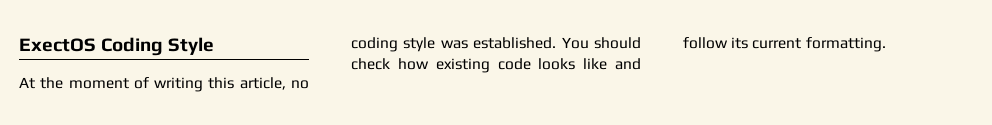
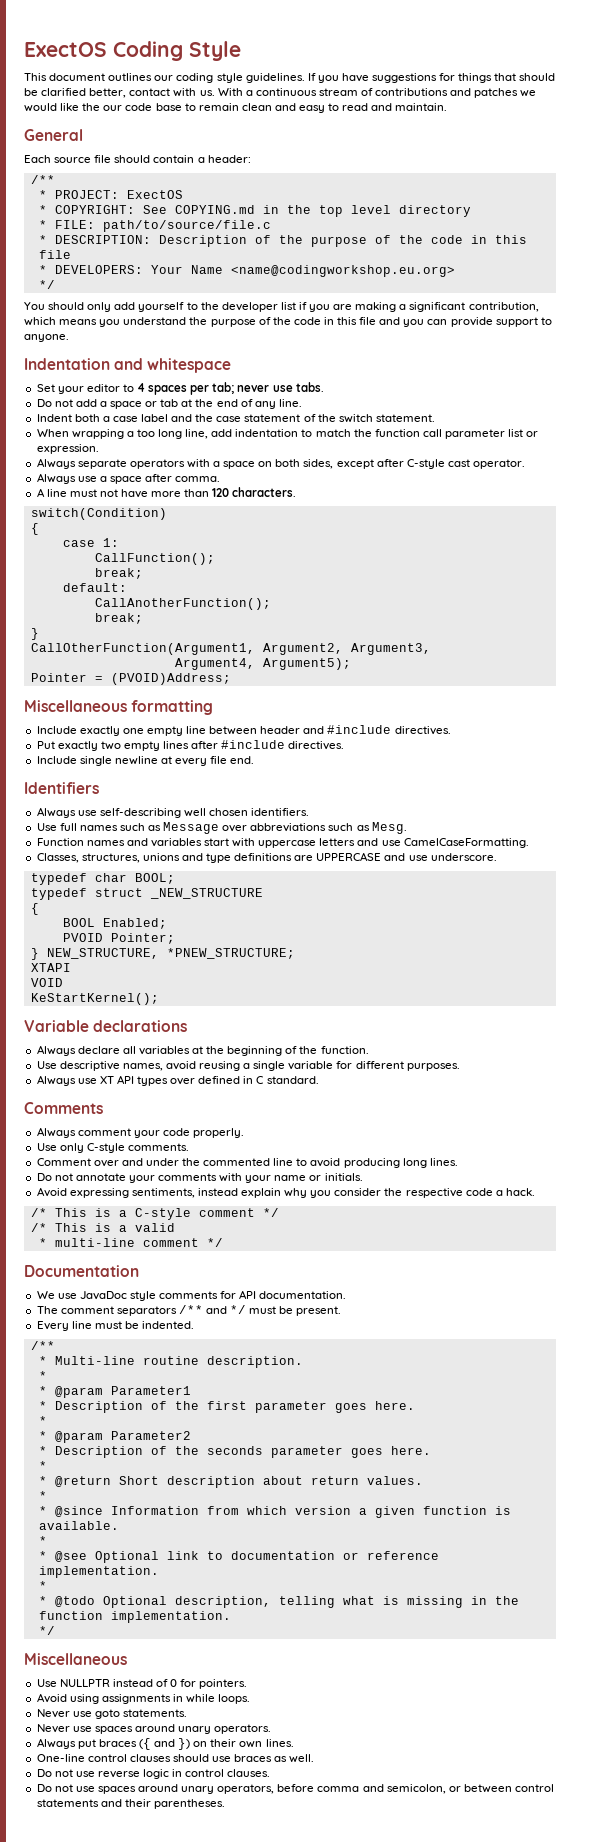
- At the moment of writing this article, no coding style was established. You should check how existing code looks like and follow its current formatting.
+ This document outlines our coding style guidelines. If you have suggestions for things that should be clarified better, contact with us. With a continuous stream of contributions and patches we would like the our code base to remain clean and easy to read and maintain.
+ General
+ Each source file should contain a header:
+ /**
+ * PROJECT: ExectOS
+ * COPYRIGHT: See COPYING.md in the top level directory
+ * FILE: path/to/source/file.c
+ * DESCRIPTION: Description of the purpose of the code in this file
+ * DEVELOPERS: Your Name <name@codingworkshop.eu.org>
+ */
+ You should only add yourself to the developer list if you are making a significant contribution, which means you understand the purpose of the code in this file and you can provide support to anyone.
+ Indentation and whitespace
+ Set your editor to 4 spaces per tab; never use tabs.
+ Do not add a space or tab at the end of any line.
+ Indent both a case label and the case statement of the switch statement.
+ When wrapping a too long line, add indentation to match the function call parameter list or expression.
+ Always separate operators with a space on both sides, except after C-style cast operator.
+ Always use a space after comma.
+ A line must not have more than 120 characters.
+ switch(Condition)
+ {
+ case 1:
+ CallFunction();
+ break;
+ default:
+ CallAnotherFunction();
+ break;
+ }
+ CallOtherFunction(Argument1, Argument2, Argument3,
+ Argument4, Argument5);
+ Pointer = (PVOID)Address;
+ Miscellaneous formatting
+ Include exactly one empty line between header and #include directives.
+ Put exactly two empty lines after #include directives.
+ Include single newline at every file end.
+ Identifiers
+ Always use self-describing well chosen identifiers.
+ Use full names such as Message over abbreviations such as Mesg.
+ Function names and variables start with uppercase letters and use CamelCaseFormatting.
+ Classes, structures, unions and type definitions are UPPERCASE and use underscore.
+ typedef char BOOL;
+ typedef struct _NEW_STRUCTURE
+ {
+ BOOL Enabled;
+ PVOID Pointer;
+ } NEW_STRUCTURE, *PNEW_STRUCTURE;
+ XTAPI
+ VOID
+ KeStartKernel();
+ Variable declarations
+ Always declare all variables at the beginning of the function.
+ Use descriptive names, avoid reusing a single variable for different purposes.
+ Always use XT API types over defined in C standard.
+ Comments
+ Always comment your code properly.
+ Use only C-style comments.
+ Comment over and under the commented line to avoid producing long lines.
+ Do not annotate your comments with your name or initials.
+ Avoid expressing sentiments, instead explain why you consider the respective code a hack.
+ /* This is a C-style comment */
+ /* This is a valid
+ * multi-line comment */
+ Documentation
+ We use JavaDoc style comments for API documentation.
+ The comment separators /** and */ must be present.
+ Every line must be indented.
+ /**
+ * Multi-line routine description.
+ *
+ * @param Parameter1
+ * Description of the first parameter goes here.
+ *
+ * @param Parameter2
+ * Description of the seconds parameter goes here.
+ *
+ * @return Short description about return values.
+ *
+ * @since Information from which version a given function is available.
+ *
+ * @see Optional link to documentation or reference implementation.
+ *
+ * @todo Optional description, telling what is missing in the function implementation.
+ */
+ Miscellaneous
+ Use NULLPTR instead of 0 for pointers.
+ Avoid using assignments in while loops.
+ Never use goto statements.
+ Never use spaces around unary operators.
+ Always put braces ({ and }) on their own lines.
+ One-line control clauses should use braces as well.
+ Do not use reverse logic in control clauses.
+ Do not use spaces around unary operators, before comma and semicolon, or between control statements and their parentheses.

